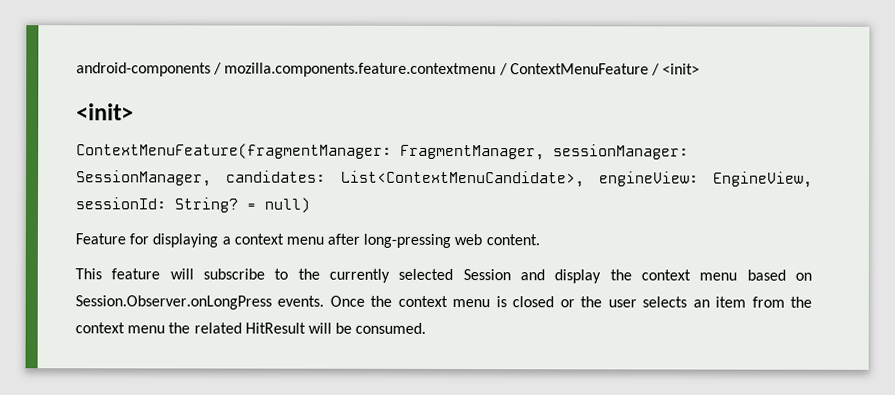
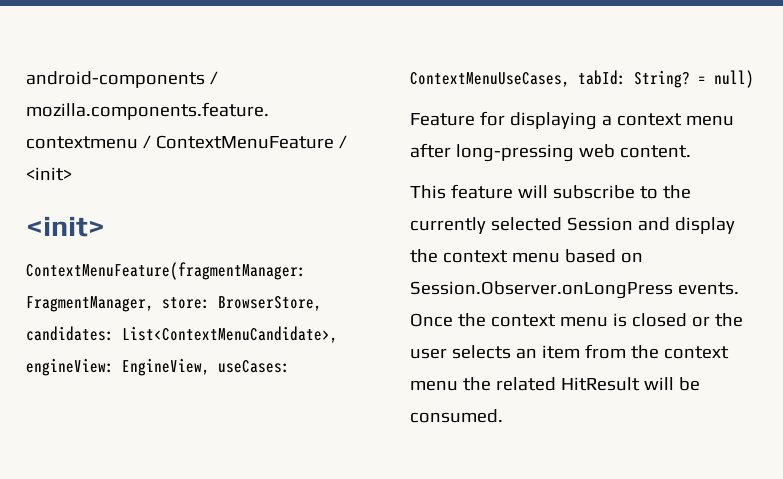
- ContextMenuFeature(fragmentManager: FragmentManager, sessionManager: SessionManager, candidates: List<ContextMenuCandidate>, engineView: EngineView, sessionId: String?
+ ContextMenuFeature(fragmentManager: FragmentManager, store: BrowserStore, candidates: List<ContextMenuCandidate>, engineView: EngineView, useCases: ContextMenuUseCases, tabId: String?

